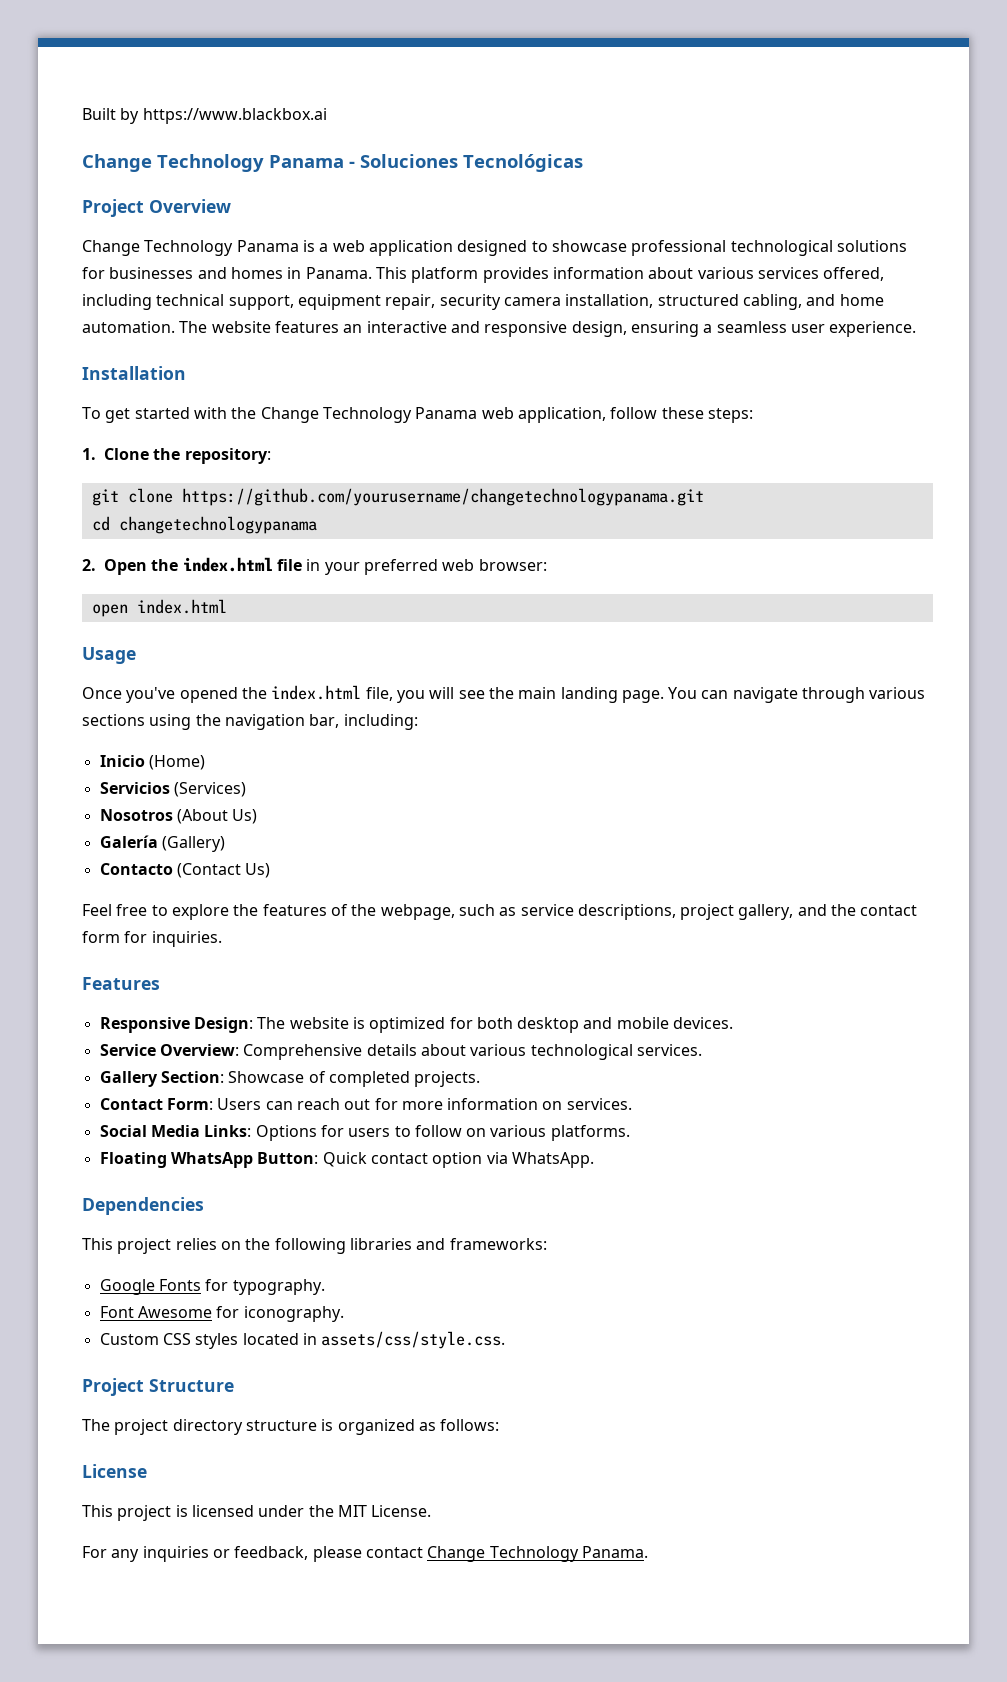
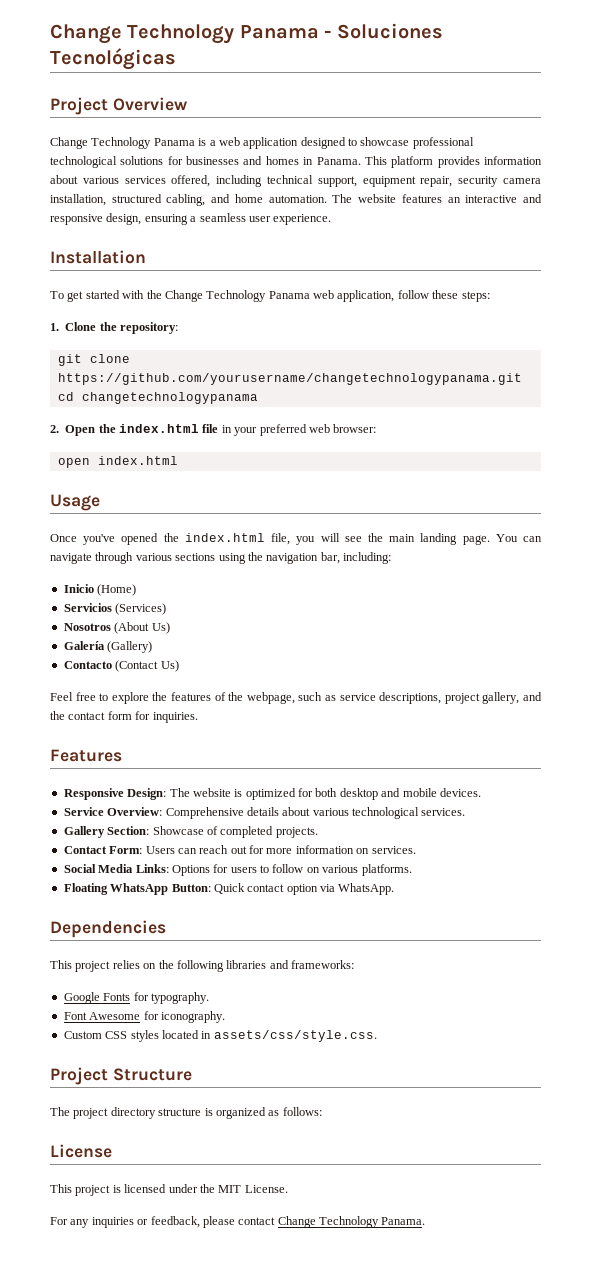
- Built by https://www.blackbox.ai

